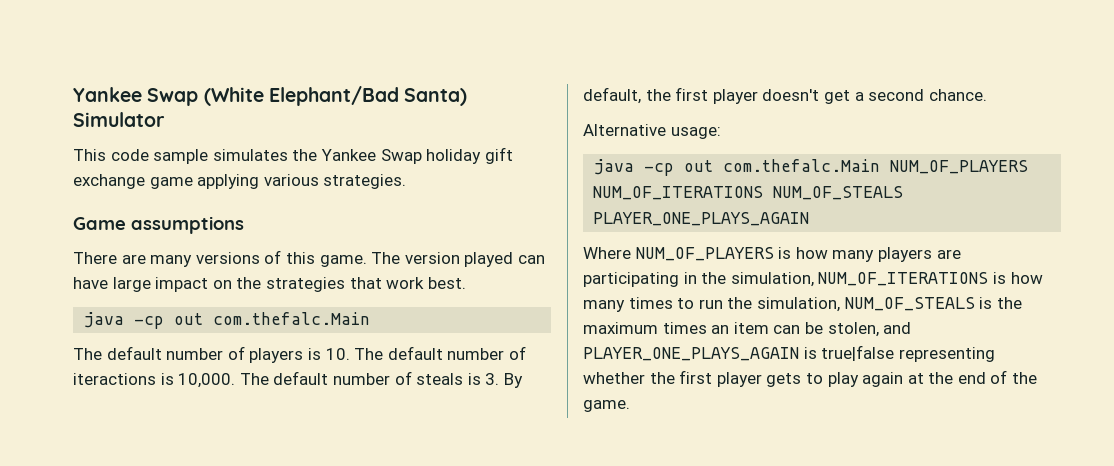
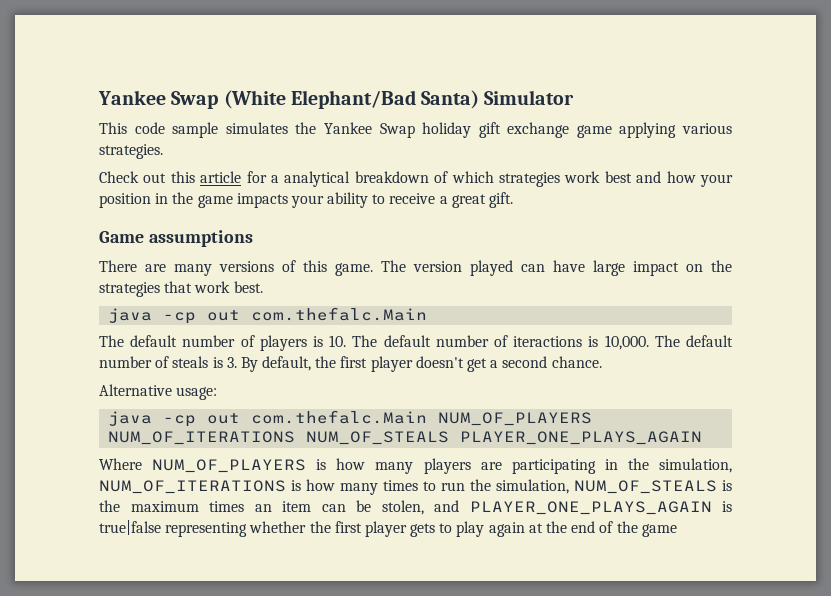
+ Check out this article for a analytical breakdown of which strategies work best and how your position in the game impacts your ability to receive a great gift.
- Where NUM_OF_PLAYERS is how many players are participating in the simulation, NUM_OF_ITERATIONS is how many times to run the simulation, NUM_OF_STEALS is the maximum times an item can be stolen, and PLAYER_ONE_PLAYS_AGAIN is true|false representing whether the first player gets to play again at the end of the game.
+ Where NUM_OF_PLAYERS is how many players are participating in the simulation, NUM_OF_ITERATIONS is how many times to run the simulation, NUM_OF_STEALS is the maximum times an item can be stolen, and PLAYER_ONE_PLAYS_AGAIN is true|false representing whether the first player gets to play again at the end of the game

